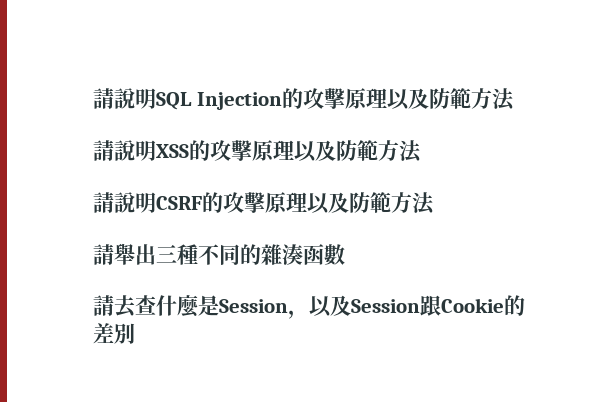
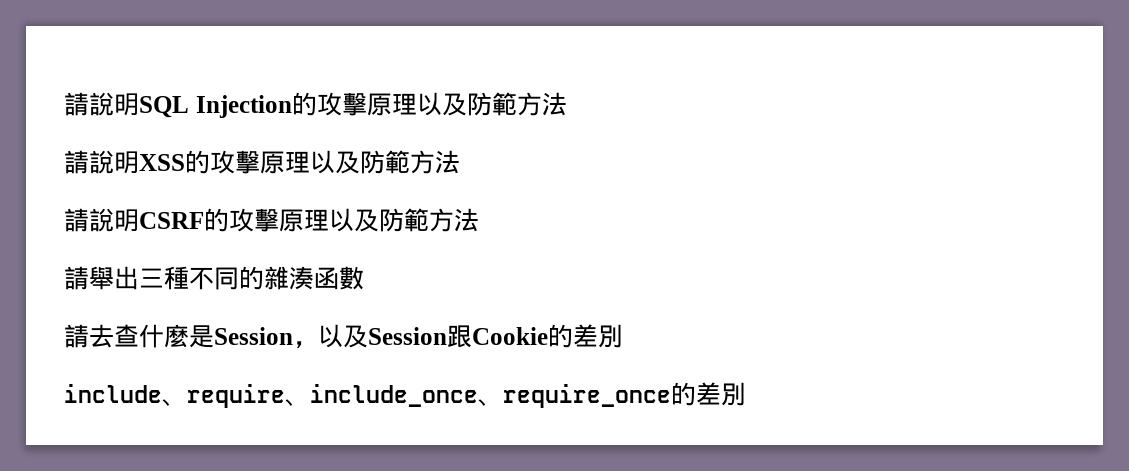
+ include、require、include_once、require_once的差別

